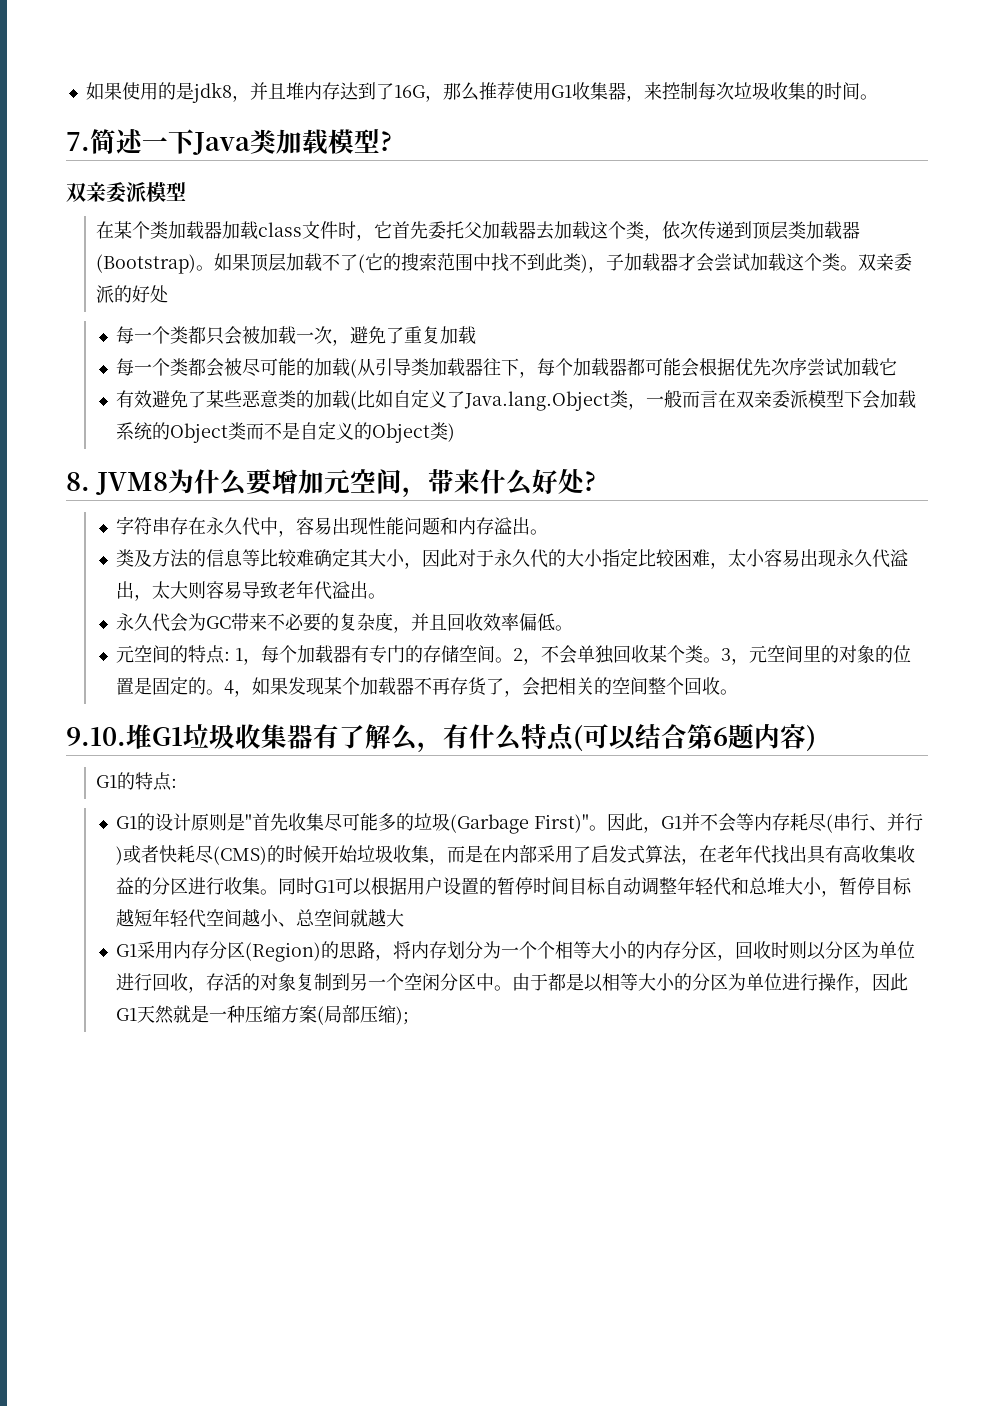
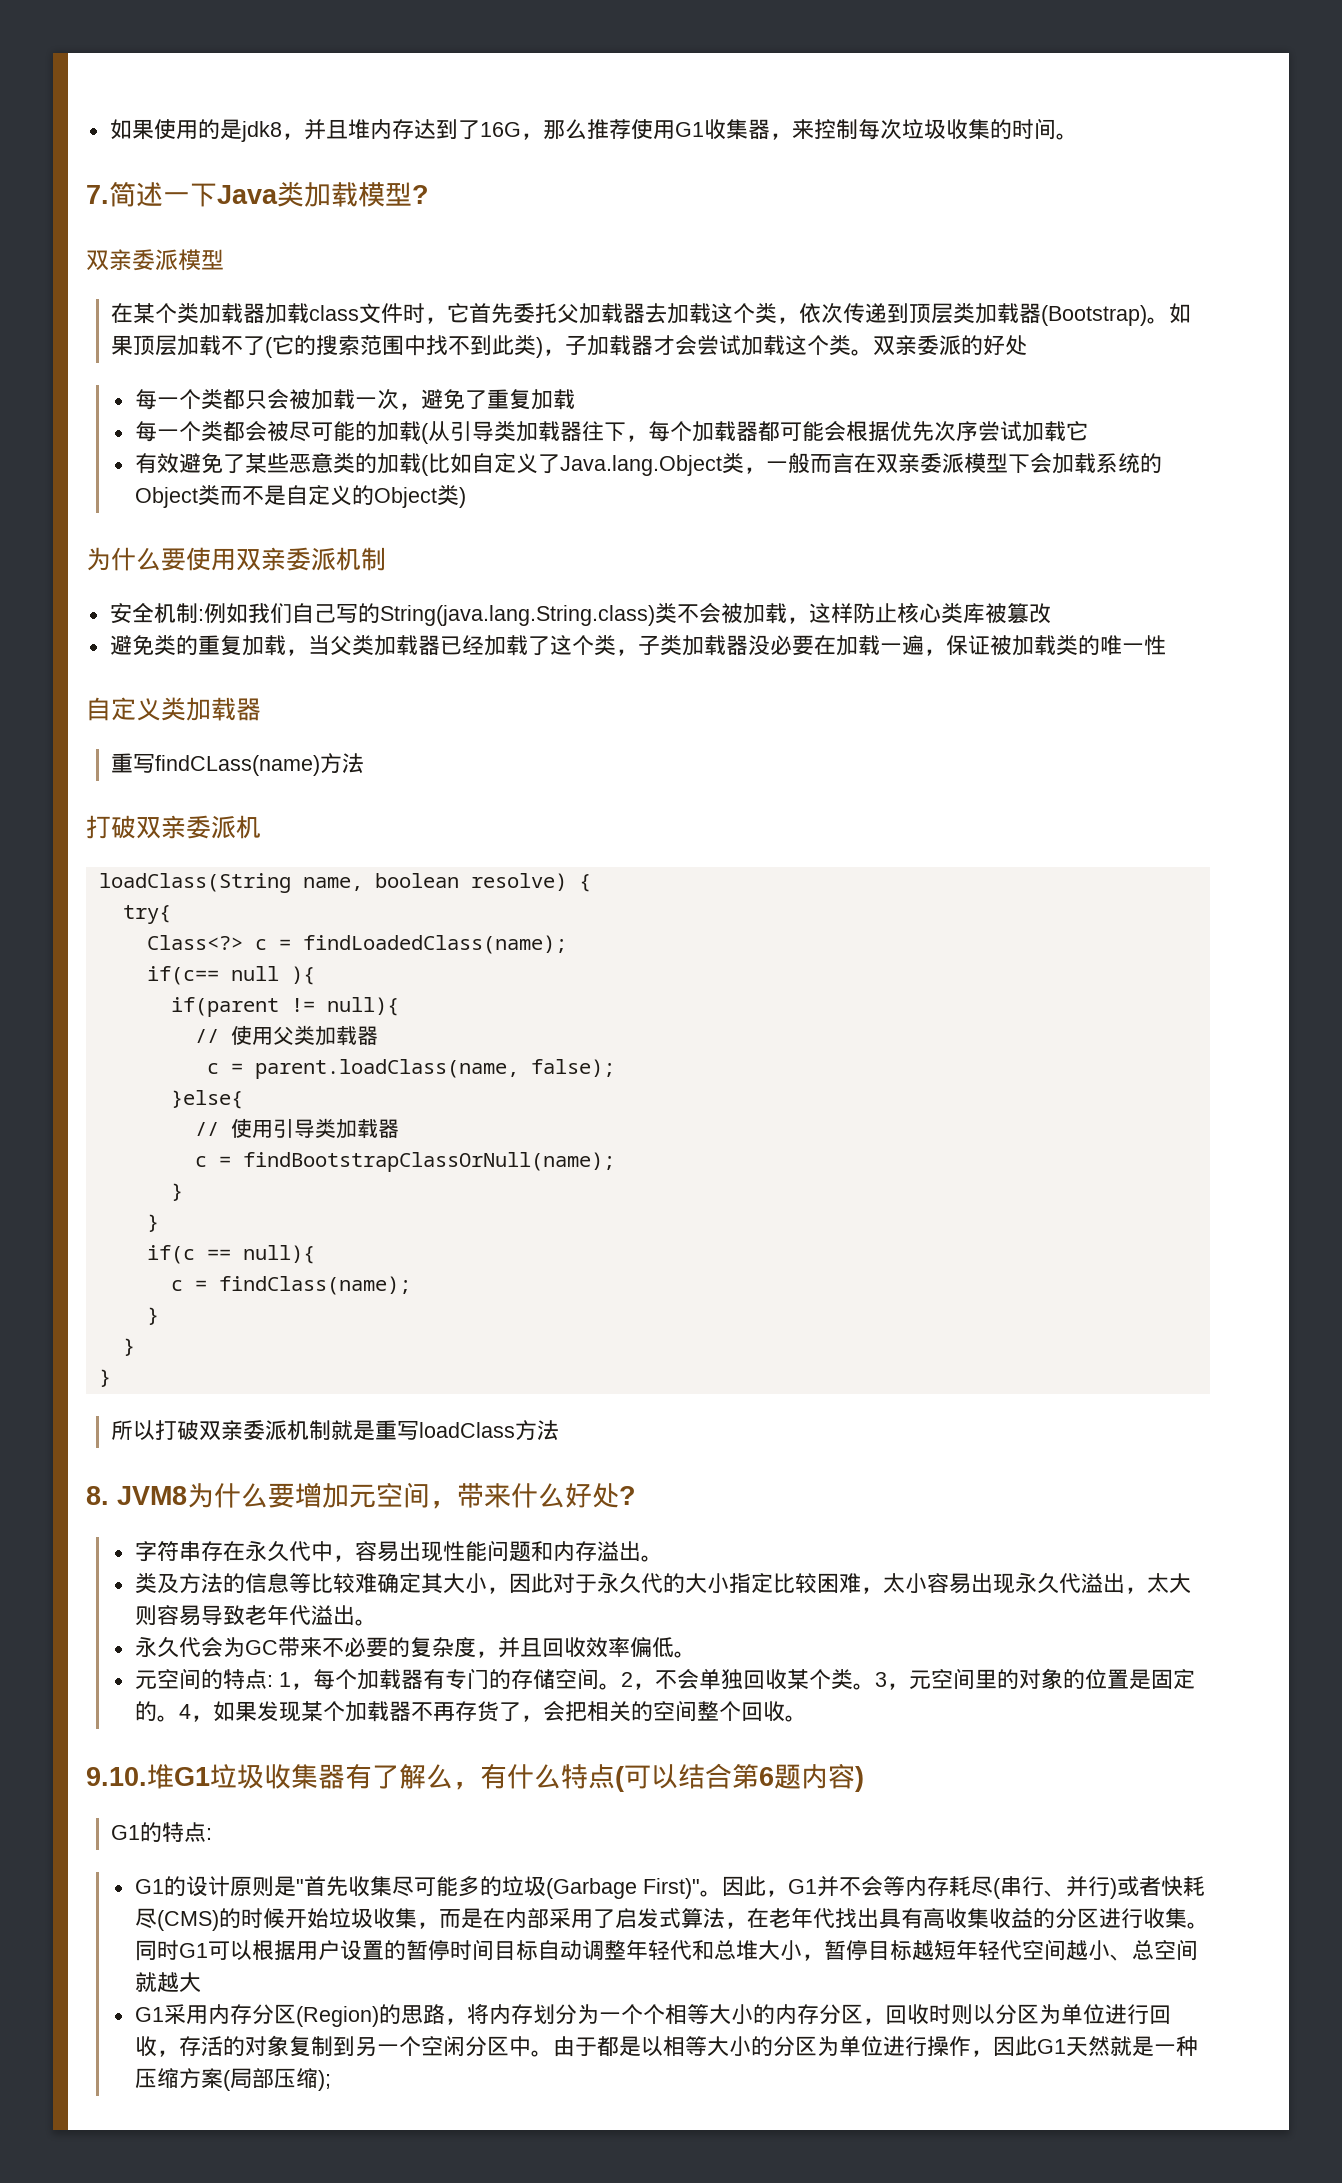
+ 为什么要使用双亲委派机制
+ 安全机制:例如我们自己写的String(java.lang.String.class)类不会被加载，这样防止核心类库被篡改
+ 避免类的重复加载，当父类加载器已经加载了这个类，子类加载器没必要在加载一遍，保证被加载类的唯一性
+ 自定义类加载器
+ 重写findCLass(name)方法
+ 打破双亲委派机
+ loadClass(String name, boolean resolve) {
+ try{
+ Class<?> c = findLoadedClass(name);
+ if(c== null ){
+ if(parent != null){
+ // 使用父类加载器
+ c = parent.loadClass(name, false);
+ }else{
+ // 使用引导类加载器
+ c = findBootstrapClassOrNull(name);
+ }
+ }
+ if(c == null){
+ c = findClass(name);
+ }
+ }
+ }
+ 所以打破双亲委派机制就是重写loadClass方法

